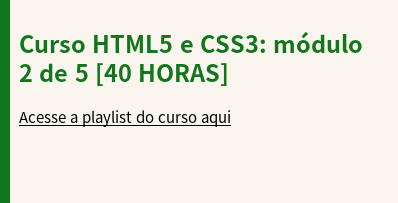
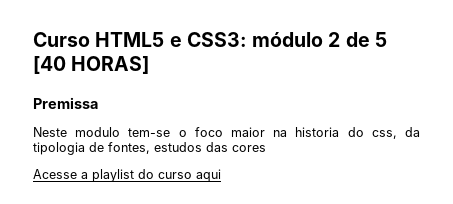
+ Premissa
+ Neste modulo tem-se o foco maior na historia do css, da tipologia de fontes, estudos das cores

